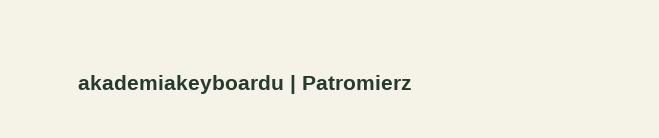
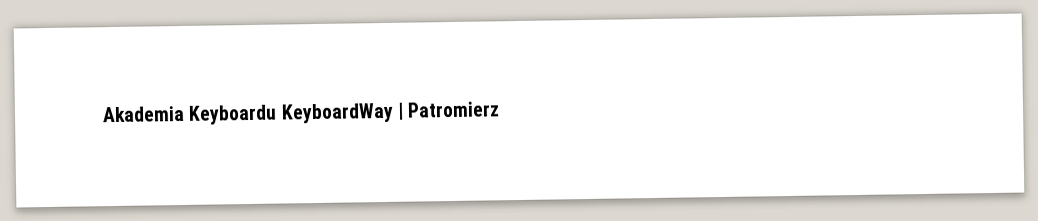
- akademiakeyboardu | Patromierz
+ Akademia Keyboardu KeyboardWay | Patromierz

